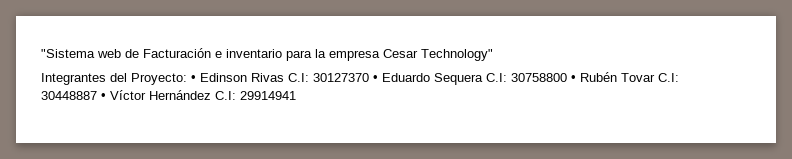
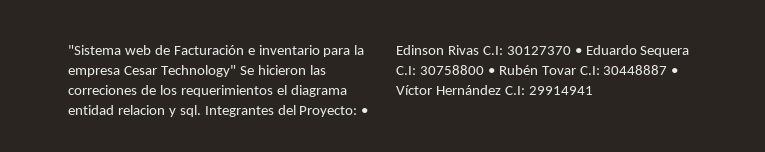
- "Sistema web de Facturación e inventario para la empresa Cesar Technology"
- Integrantes del Proyecto: • Edinson Rivas C.I: 30127370 • Eduardo Sequera C.I: 30758800 • Rubén Tovar C.I: 30448887 • Víctor Hernández C.I: 29914941
+ "Sistema web de Facturación e inventario para la empresa Cesar Technology" Se hicieron las correciones de los requerimientos el diagrama entidad relacion y sql. Integrantes del Proyecto: • Edinson Rivas C.I: 30127370 • Eduardo Sequera C.I: 30758800 • Rubén Tovar C.I: 30448887 • Víctor Hernández C.I: 29914941

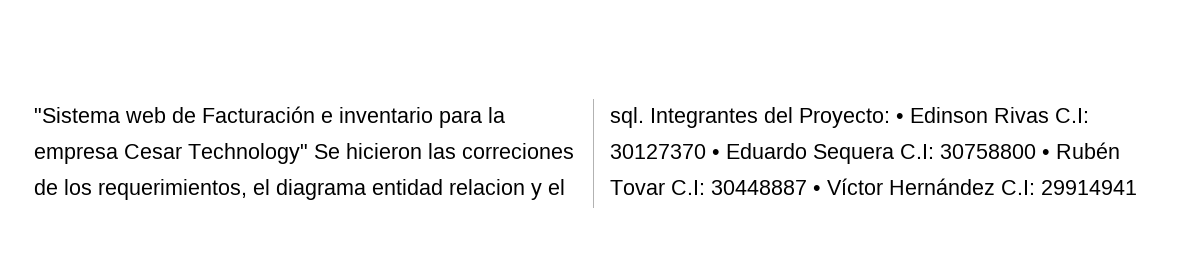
- "Sistema web de Facturación e inventario para la empresa Cesar Technology" Se hicieron las correciones de los requerimientos el diagrama entidad relacion y sql.
+ "Sistema web de Facturación e inventario para la empresa Cesar Technology" Se hicieron las correciones de los requerimientos, el diagrama entidad relacion y el sql.

